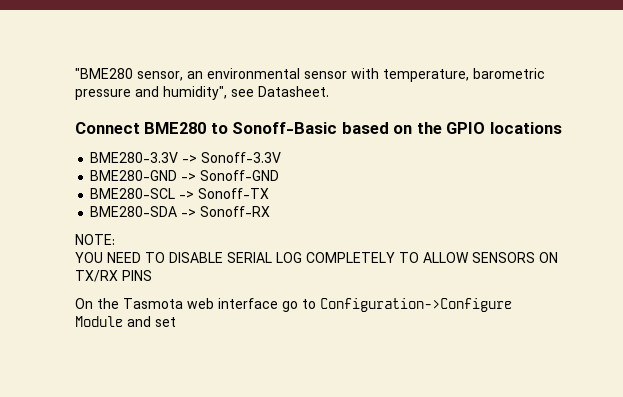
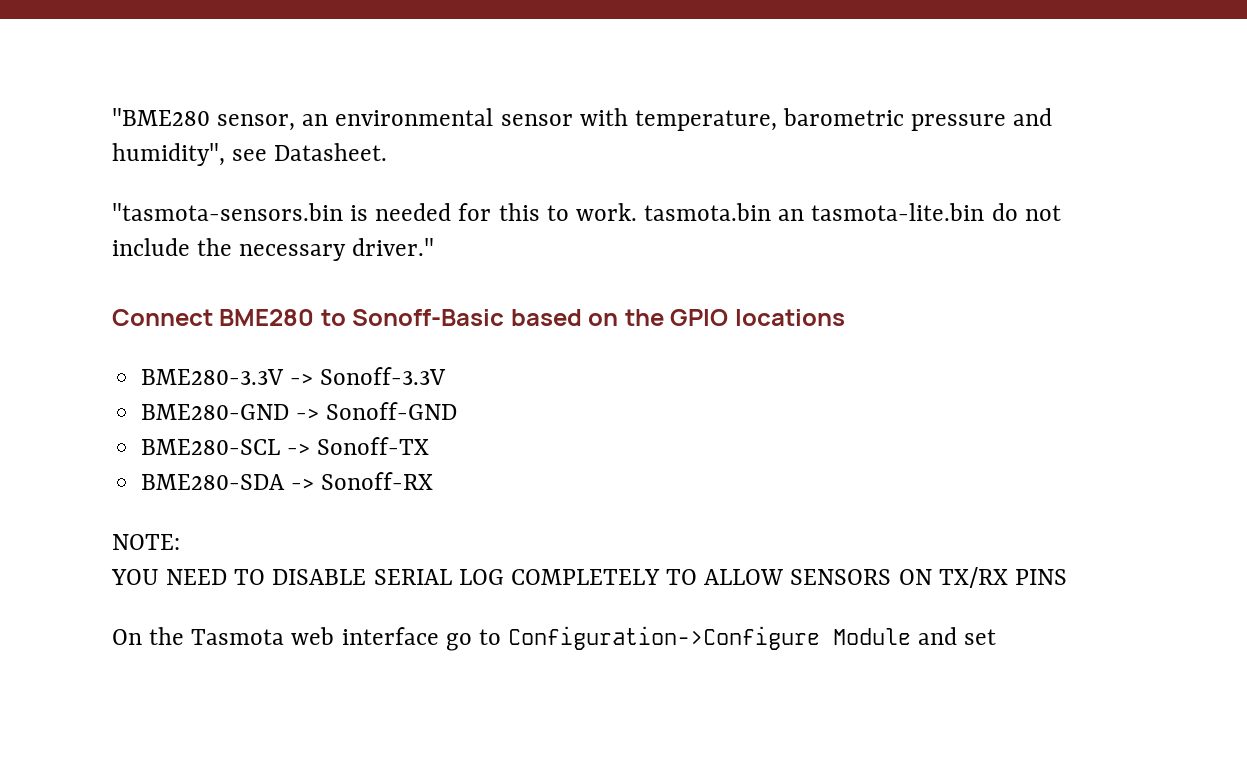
+ "tasmota-sensors.bin is needed for this to work. tasmota.bin an tasmota-lite.bin do not include the necessary driver."

